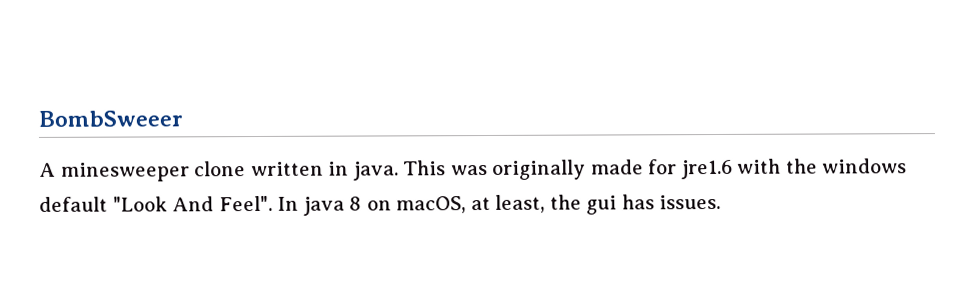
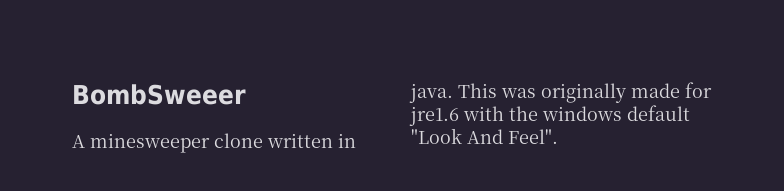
- In java 8 on macOS, at least, the gui has issues.

